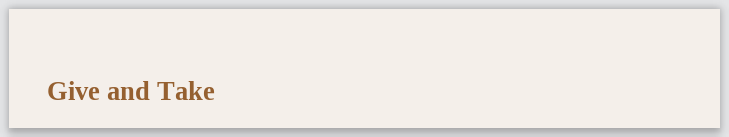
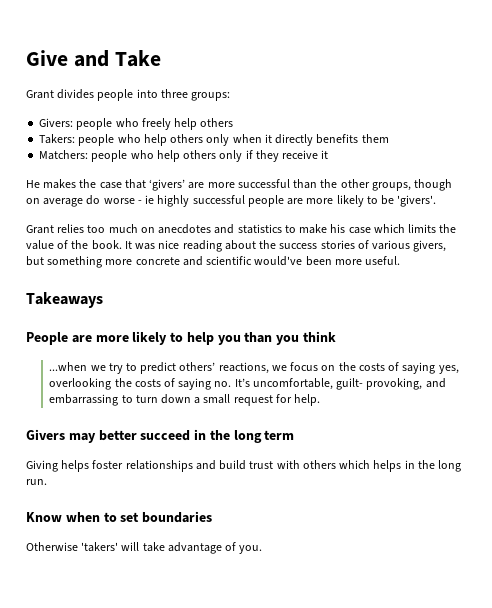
+ Grant divides people into three groups:
+ Givers: people who freely help others
+ Takers: people who help others only when it directly benefits them
+ Matchers: people who help others only if they receive it
+ He makes the case that ‘givers’ are more successful than the other groups, though on average do worse - ie highly successful people are more likely to be 'givers'.
+ Grant relies too much on anecdotes and statistics to make his case which limits the value of the book. It was nice reading about the success stories of various givers, but something more concrete and scientific would've been more useful.
+ Takeaways
+ People are more likely to help you than you think
+ ...when we try to predict others’ reactions, we focus on the costs of saying yes, overlooking the costs of saying no. It’s uncomfortable, guilt- provoking, and embarrassing to turn down a small request for help.
+ Givers may better succeed in the long term
+ Giving helps foster relationships and build trust with others which helps in the long run.
+ Know when to set boundaries
+ Otherwise 'takers' will take advantage of you.

